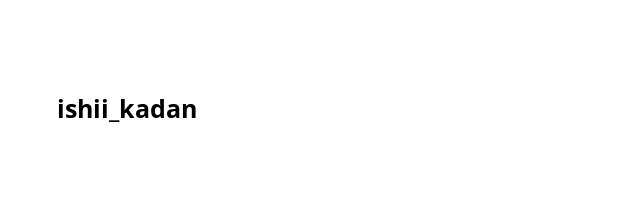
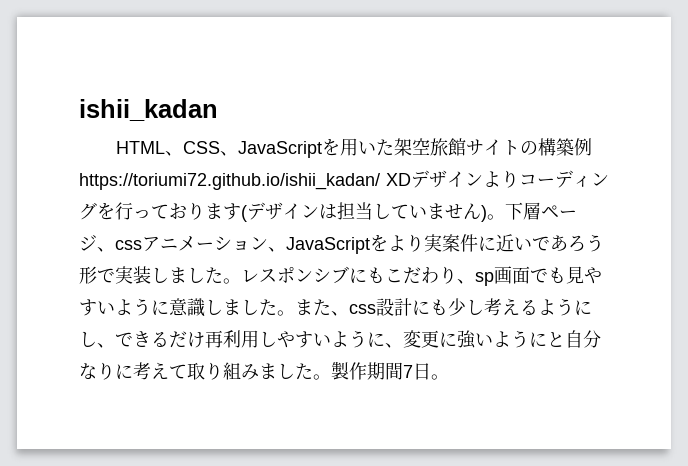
+ HTML、CSS、JavaScriptを用いた架空旅館サイトの構築例https://toriumi72.github.io/ishii_kadan/ XDデザインよりコーディングを行っております(デザインは担当していません)。下層ページ、cssアニメーション、JavaScriptをより実案件に近いであろう形で実装しました。レスポンシブにもこだわり、sp画面でも見やすいように意識しました。また、css設計にも少し考えるようにし、できるだけ再利用しやすいように、変更に強いようにと自分なりに考えて取り組みました。製作期間7日。

